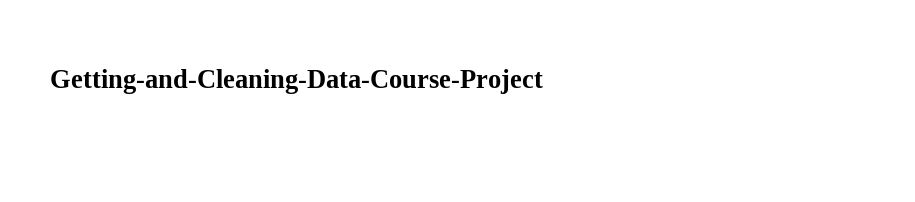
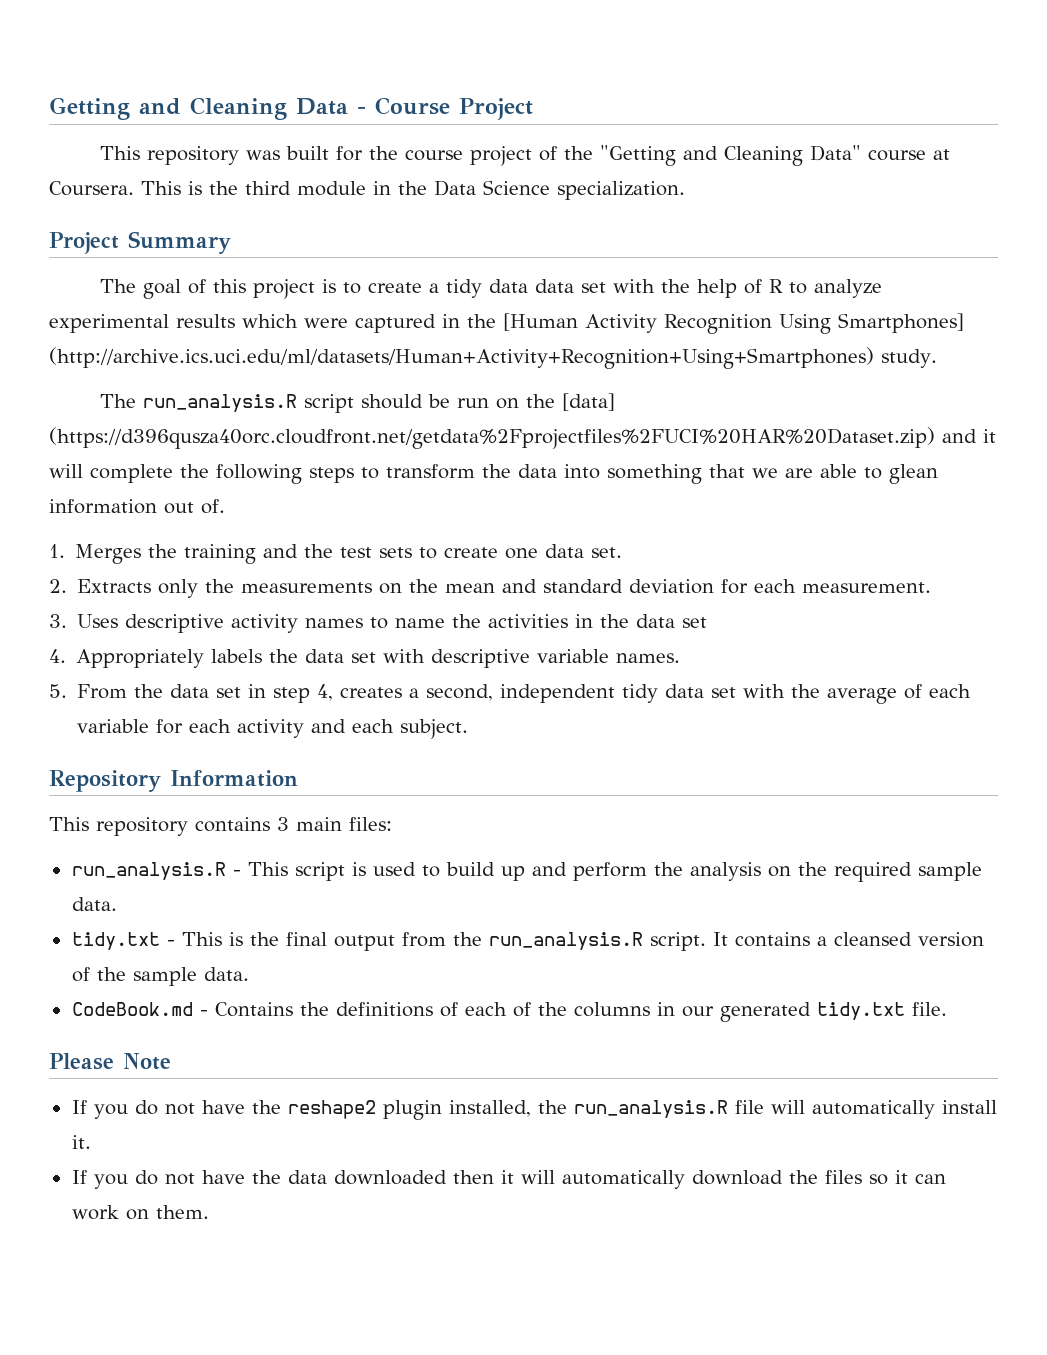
- Getting-and-Cleaning-Data-Course-Project
+ Getting and Cleaning Data - Course Project
+ This repository was built for the course project of the "Getting and Cleaning Data" course at Coursera. This is the third module in the Data Science specialization.
+ Project Summary
+ The goal of this project is to create a tidy data data set with the help of R to analyze experimental results which were captured in the [Human Activity Recognition Using Smartphones] (http://archive.ics.uci.edu/ml/datasets/Human+Activity+Recognition+Using+Smartphones) study.
+ The run_analysis.R script should be run on the [data] (https://d396qusza40orc.cloudfront.net/getdata%2Fprojectfiles%2FUCI%20HAR%20Dataset.zip) and it will complete the following steps to transform the data into something that we are able to glean information out of.
+ 1. Merges the training and the test sets to create one data set.
+ 2. Extracts only the measurements on the mean and standard deviation for each measurement.
+ 3. Uses descriptive activity names to name the activities in the data set
+ 4. Appropriately labels the data set with descriptive variable names.
+ 5. From the data set in step 4, creates a second, independent tidy data set with the average of each variable for each activity and each subject.
+ Repository Information
+ This repository contains 3 main files:
+ run_analysis.R - This script is used to build up and perform the analysis on the required sample data.
+ tidy.txt - This is the final output from the run_analysis.R script. It contains a cleansed version of the sample data.
+ CodeBook.md - Contains the definitions of each of the columns in our generated tidy.txt file.
+ Please Note
+ If you do not have the reshape2 plugin installed, the run_analysis.R file will automatically install it.
+ If you do not have the data downloaded then it will automatically download the files so it can work on them.

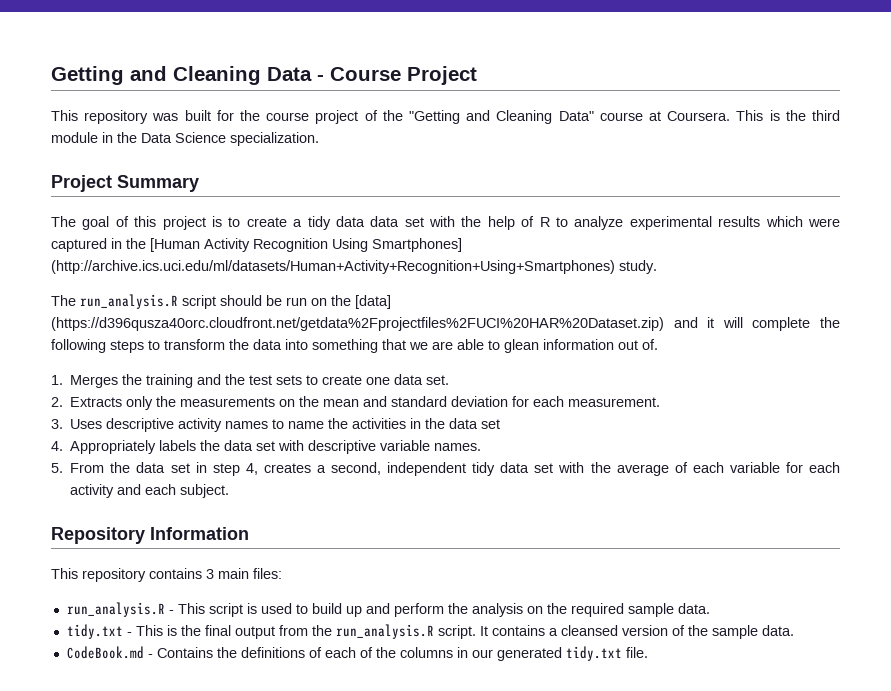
- Please Note
- If you do not have the reshape2 plugin installed, the run_analysis.R file will automatically install it.
- If you do not have the data downloaded then it will automatically download the files so it can work on them.

